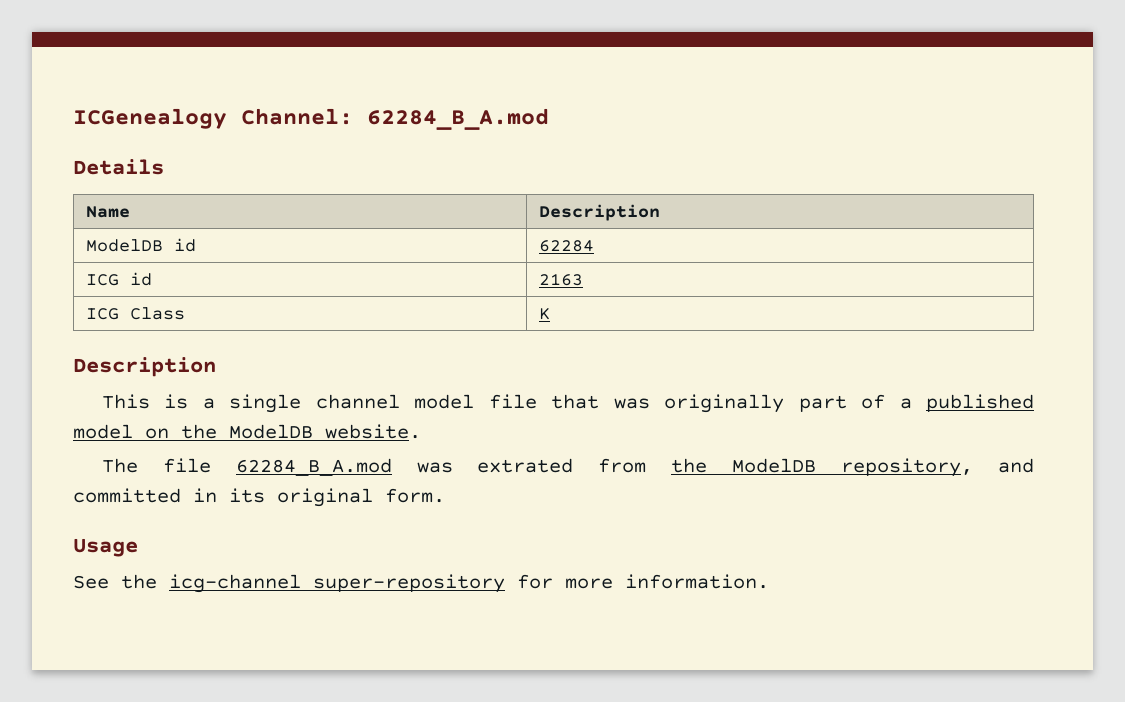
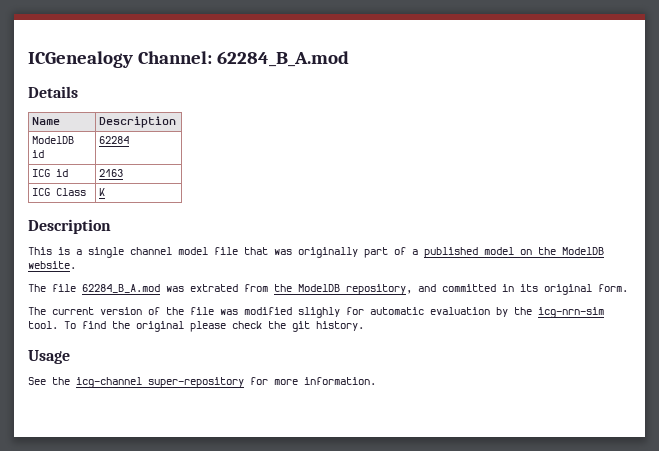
+ The current version of the file was modified slighly for automatic evaluation by the icg-nrn-sim tool. To find the original please check the git history.

